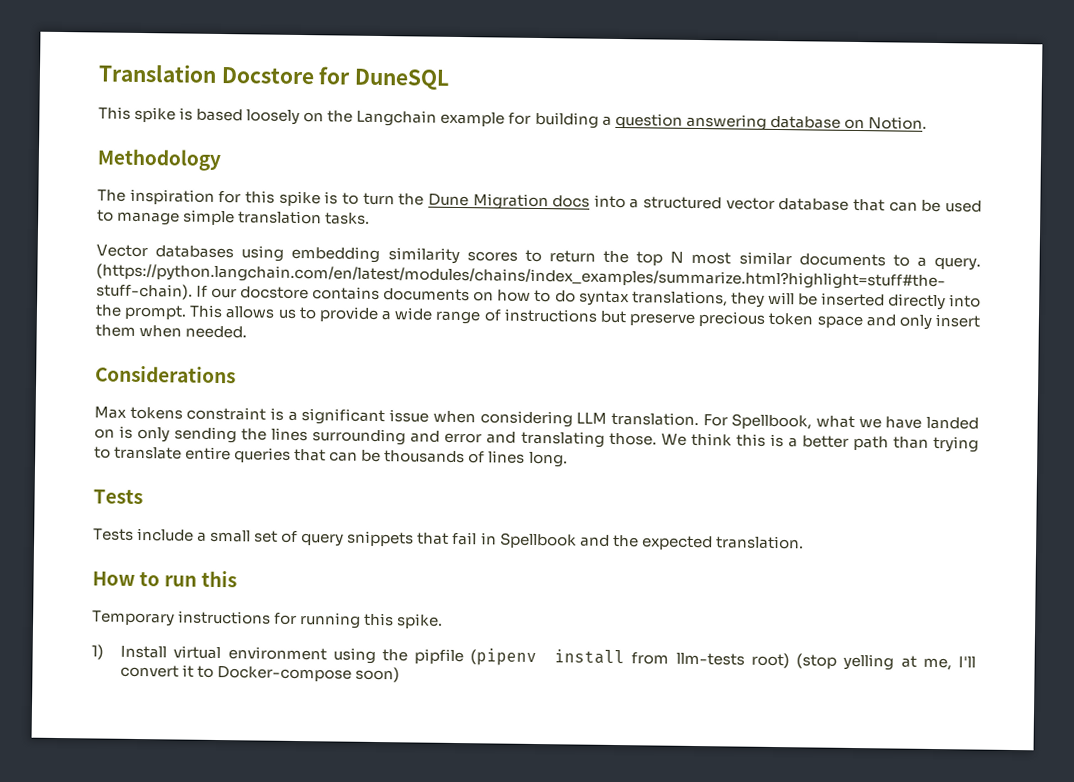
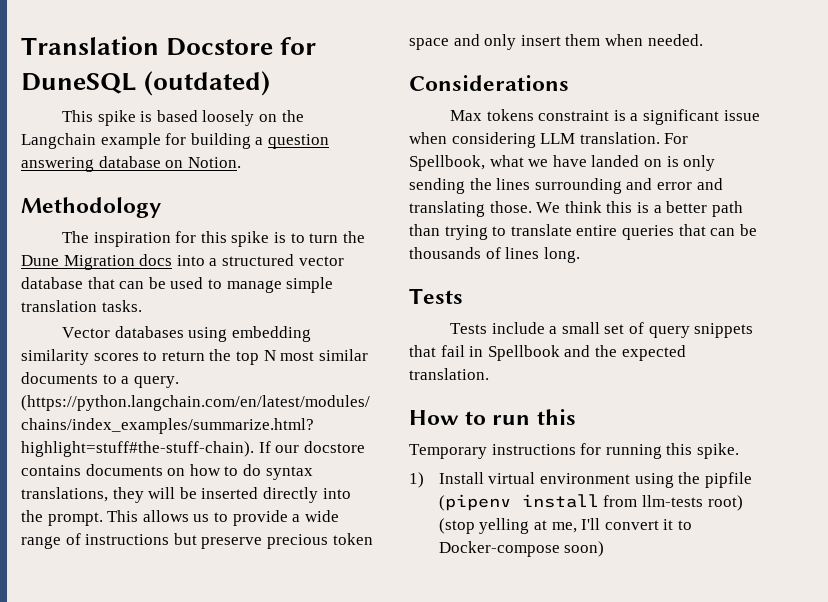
- Translation Docstore for DuneSQL
+ Translation Docstore for DuneSQL (outdated)

